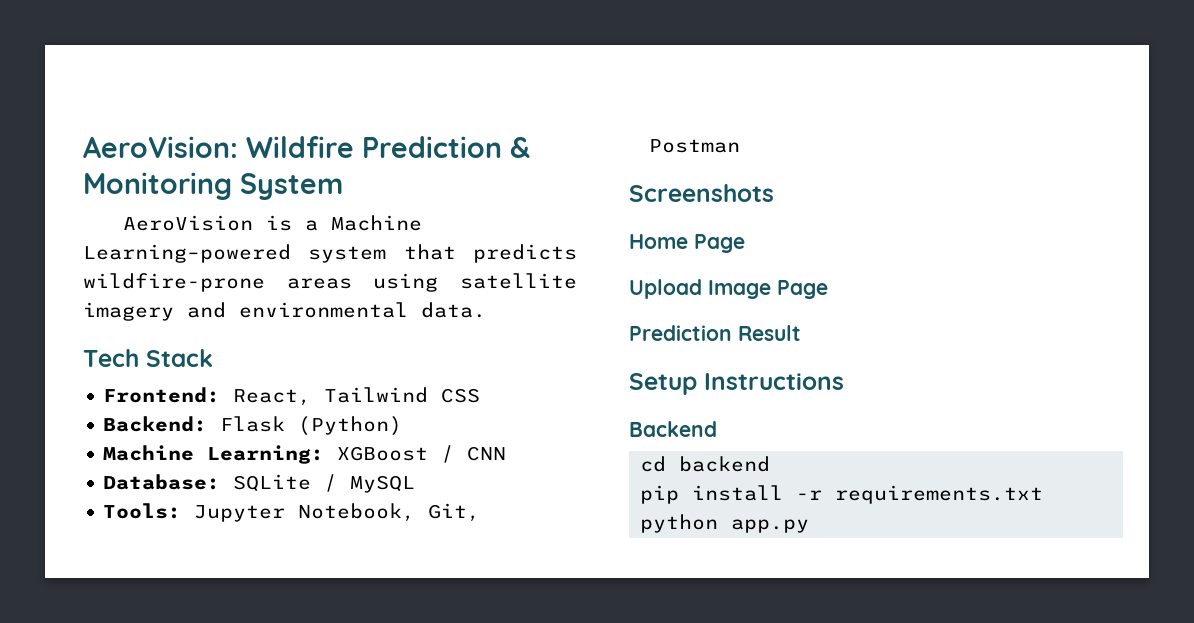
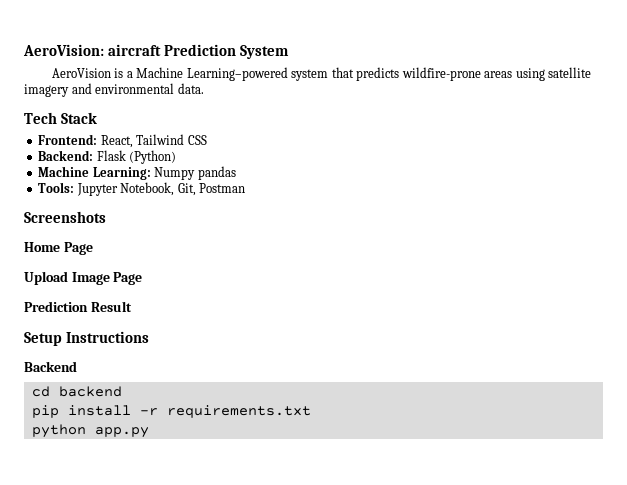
- AeroVision: Wildfire Prediction & Monitoring System
+ AeroVision: aircraft Prediction System
- Machine Learning: XGBoost / CNN
- Database: SQLite / MySQL
+ Machine Learning: Numpy pandas

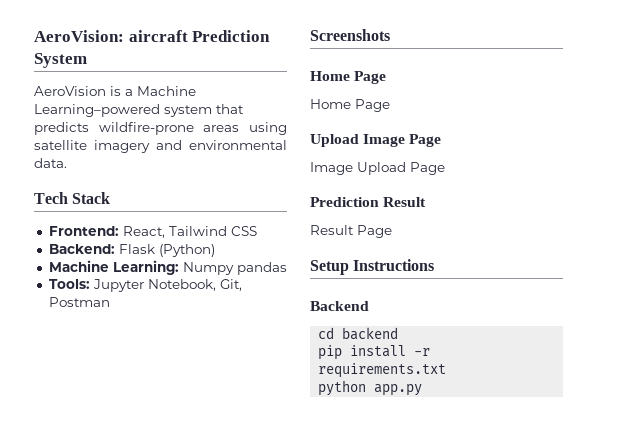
  Screenshots
+ Home Page
+ Image Upload Page
+ Result Page

